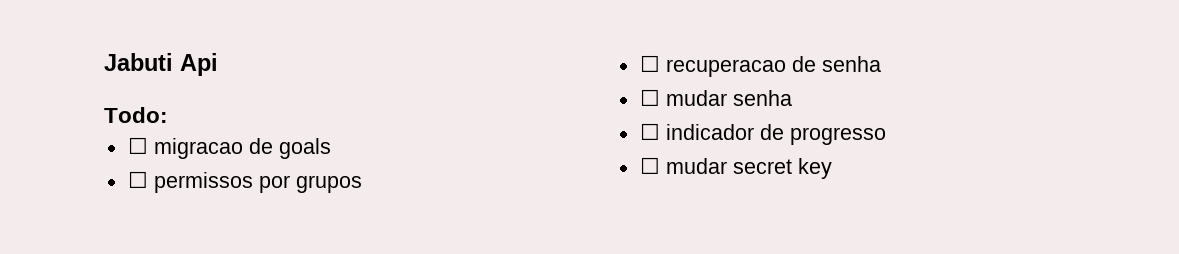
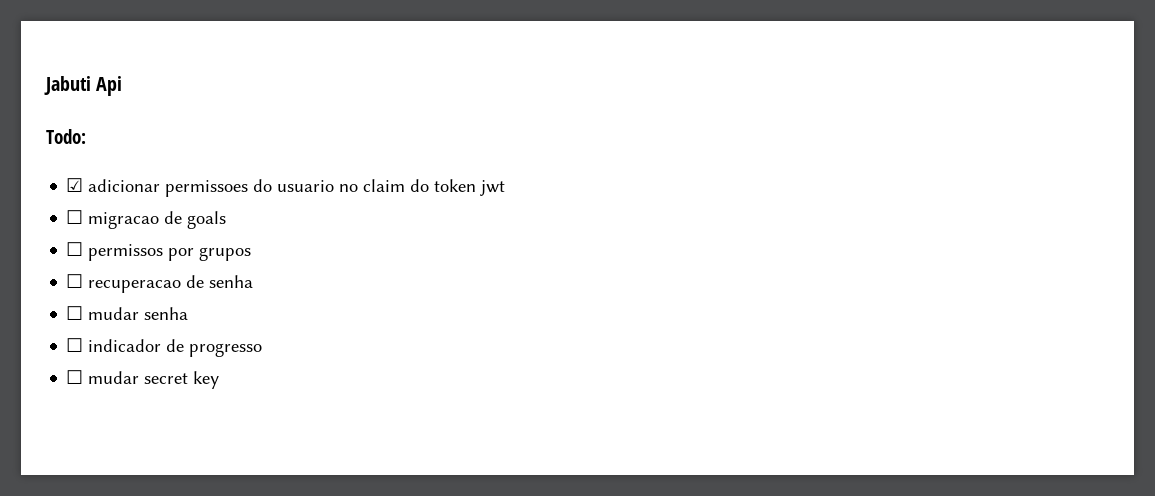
+ ☑ adicionar permissoes do usuario no claim do token jwt

